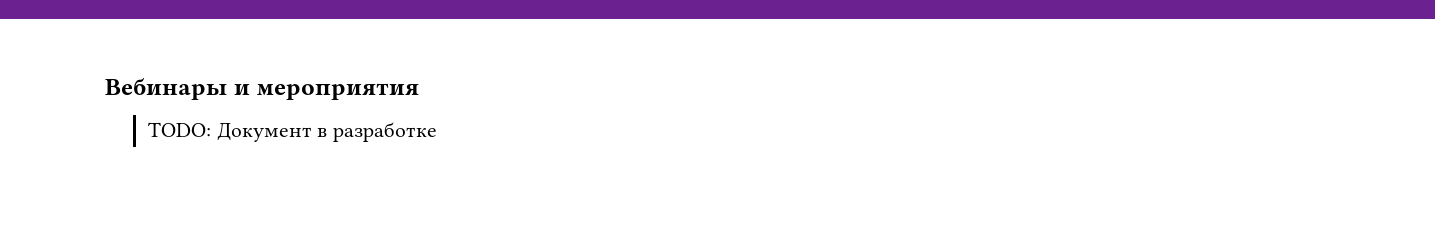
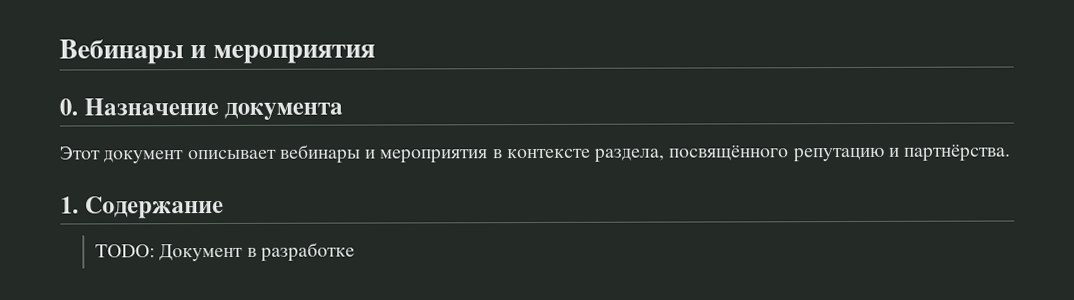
+ 0. Назначение документа
+ Этот документ описывает вебинары и мероприятия в контексте раздела, посвящённого репутацию и партнёрства.
+ 1. Содержание

